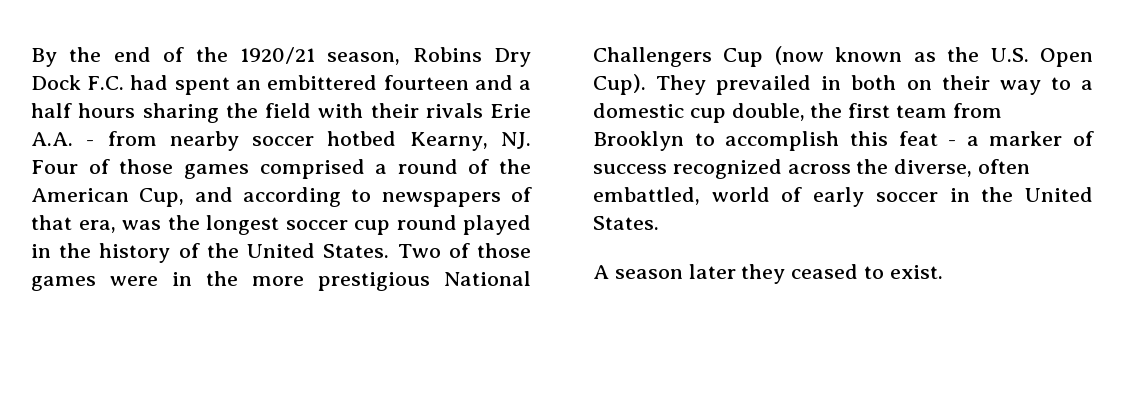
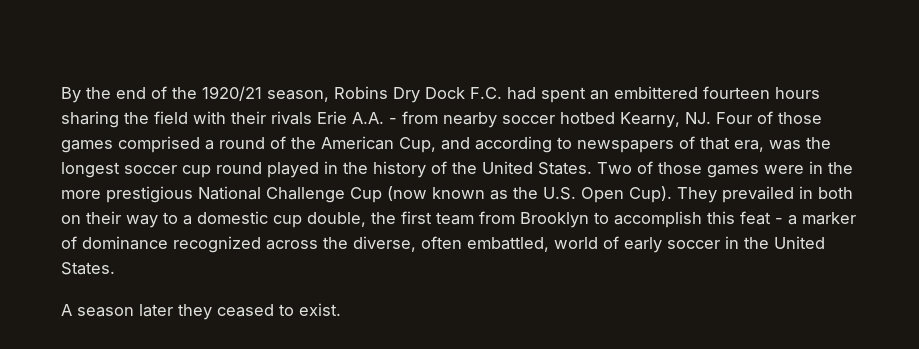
- By the end of the 1920/21 season, Robins Dry Dock F.C. had spent an embittered fourteen and a half hours sharing the field with their rivals Erie A.A. - from nearby soccer hotbed Kearny, NJ. Four of those games comprised a round of the American Cup, and according to newspapers of that era, was the longest soccer cup round played in the history of the United States.
+ By the end of the 1920/21 season, Robins Dry Dock F.C. had spent an embittered fourteen hours sharing the field with their rivals Erie A.A. - from nearby soccer hotbed Kearny, NJ. Four of those games comprised a round of the American Cup, and according to newspapers of that era, was the longest soccer cup round played in the history of the United States.
- Two of those games were in the more prestigious National Challengers Cup (now known as the U.S. Open Cup).
+ Two of those games were in the more prestigious National Challenge Cup (now known as the U.S. Open Cup).
- They prevailed in both on their way to a domestic cup double, the first team from Brooklyn to accomplish this feat - a marker of success recognized across the diverse, often embattled, world of early soccer in the United States.
+ They prevailed in both on their way to a domestic cup double, the first team from Brooklyn to accomplish this feat - a marker of dominance recognized across the diverse, often embattled, world of early soccer in the United States.

